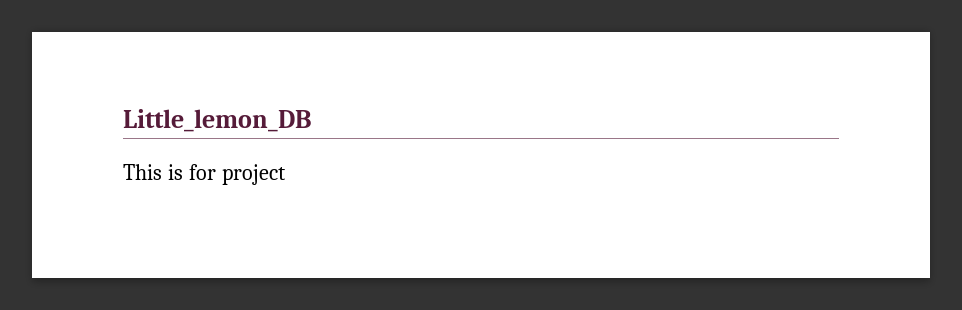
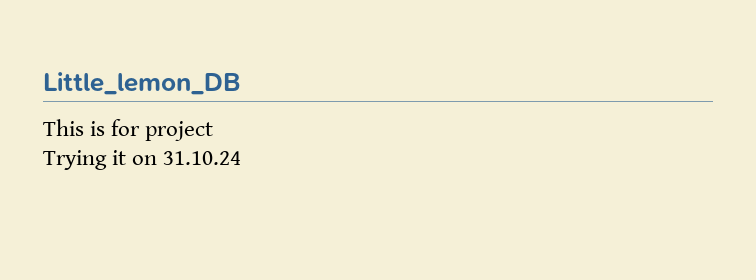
+ Trying it on 31.10.24

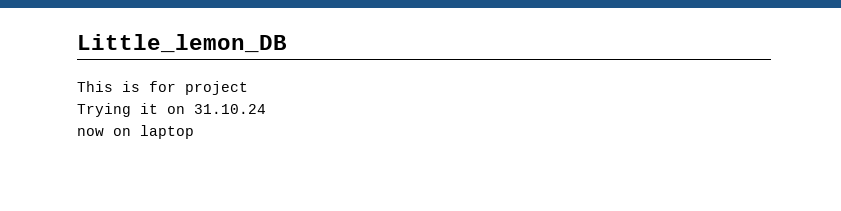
+ now on laptop

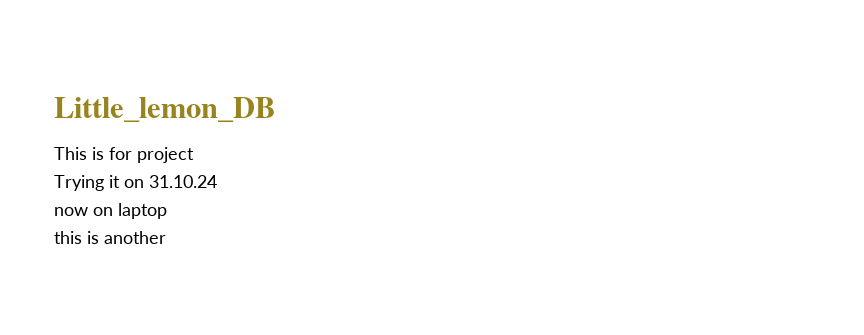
+ this is another

